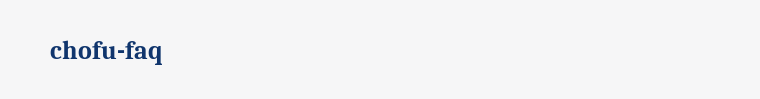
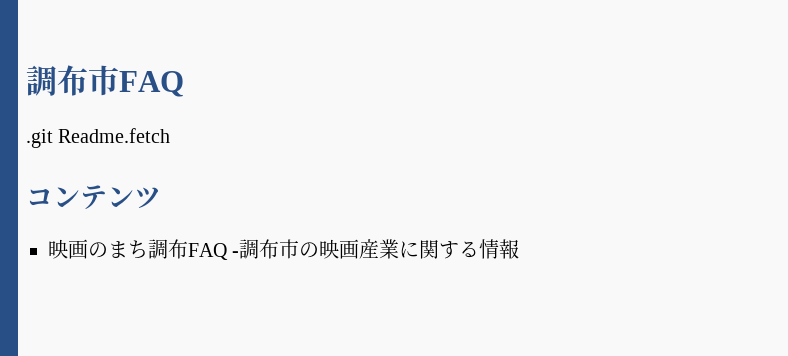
- chofu-faq
+ 調布市FAQ
+ .git Readme.fetch
+ コンテンツ
+ 映画のまち調布FAQ -調布市の映画産業に関する情報

